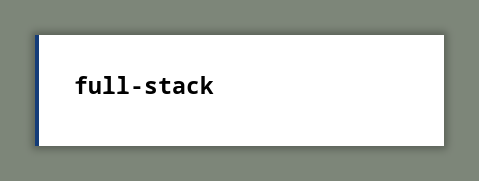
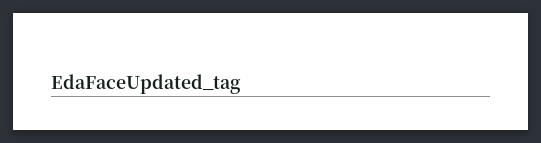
- full-stack
+ EdaFaceUpdated_tag

